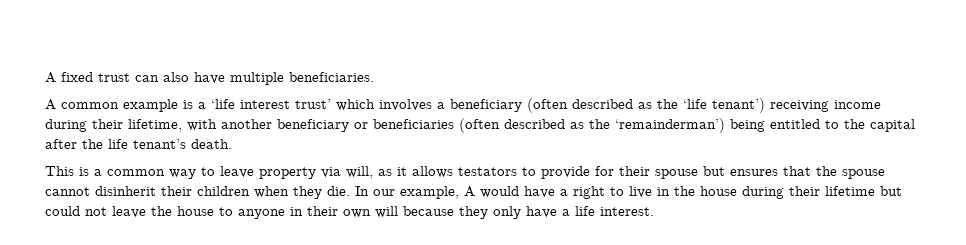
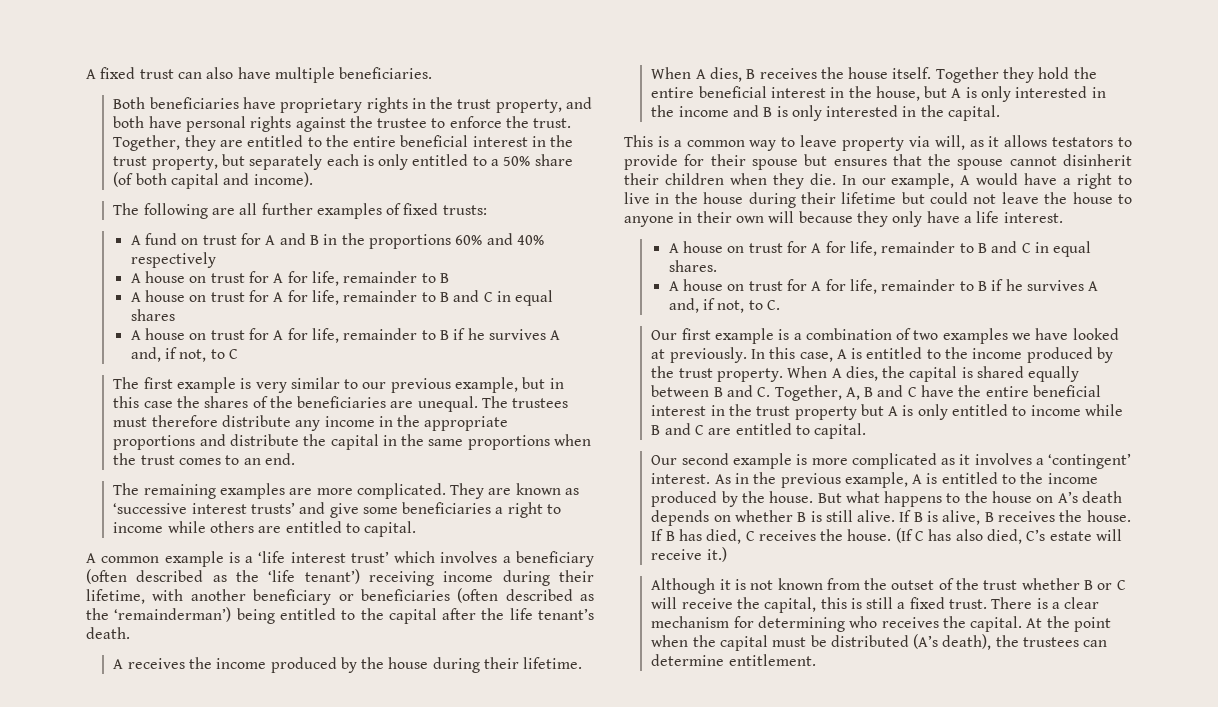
+ Both beneficiaries have proprietary rights in the trust property, and both have personal rights against the trustee to enforce the trust. Together, they are entitled to the entire beneficial interest in the trust property, but separately each is only entitled to a 50% share (of both capital and income).
+ The following are all further examples of fixed trusts:
+ A fund on trust for A and B in the proportions 60% and 40% respectively
+ A house on trust for A for life, remainder to B
+ A house on trust for A for life, remainder to B and C in equal shares
+ A house on trust for A for life, remainder to B if he survives A and, if not, to C
+ The first example is very similar to our previous example, but in this case the shares of the beneficiaries are unequal. The trustees must therefore distribute any income in the appropriate proportions and distribute the capital in the same proportions when the trust comes to an end.
+ The remaining examples are more complicated. They are known as ‘successive interest trusts’ and give some beneficiaries a right to income while others are entitled to capital.
+ A receives the income produced by the house during their lifetime. When A dies, B receives the house itself. Together they hold the entire beneficial interest in the house, but A is only interested in the income and B is only interested in the capital.
+ A house on trust for A for life, remainder to B and C in equal shares.
+ A house on trust for A for life, remainder to B if he survives A and, if not, to C.
+ Our first example is a combination of two examples we have looked at previously. In this case, A is entitled to the income produced by the trust property. When A dies, the capital is shared equally between B and C. Together, A, B and C have the entire beneficial interest in the trust property but A is only entitled to income while B and C are entitled to capital.
+ Our second example is more complicated as it involves a ‘contingent’ interest. As in the previous example, A is entitled to the income produced by the house. But what happens to the house on A’s death depends on whether B is still alive. If B is alive, B receives the house. If B has died, C receives the house. (If C has also died, C’s estate will receive it.)
+ Although it is not known from the outset of the trust whether B or C will receive the capital, this is still a fixed trust. There is a clear mechanism for determining who receives the capital. At the point when the capital must be distributed (A’s death), the trustees can determine entitlement.

